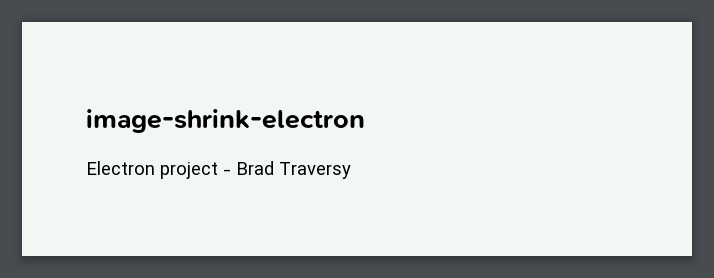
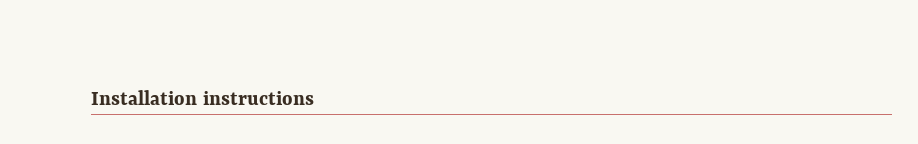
- image-shrink-electron
- Electron project - Brad Traversy
+ Installation instructions

